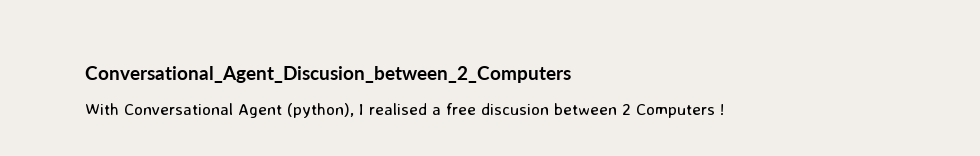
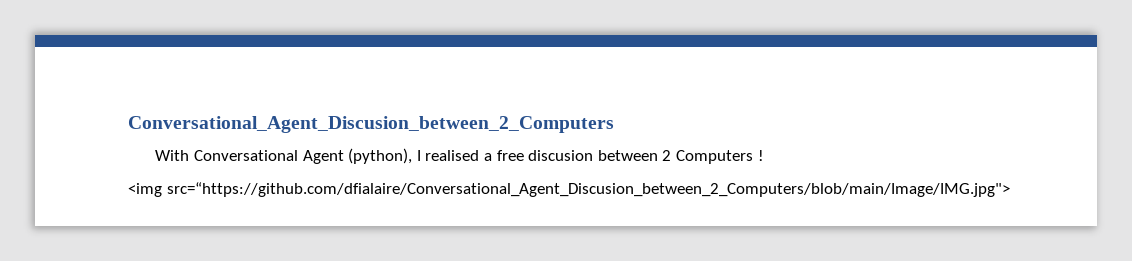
+ <img src=“https://github.com/dfialaire/Conversational_Agent_Discusion_between_2_Computers/blob/main/Image/IMG.jpg">

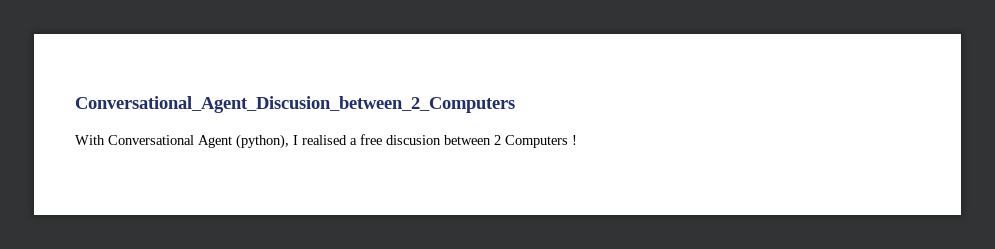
- <img src=“https://github.com/dfialaire/Conversational_Agent_Discusion_between_2_Computers/blob/main/Image/IMG.jpg">

